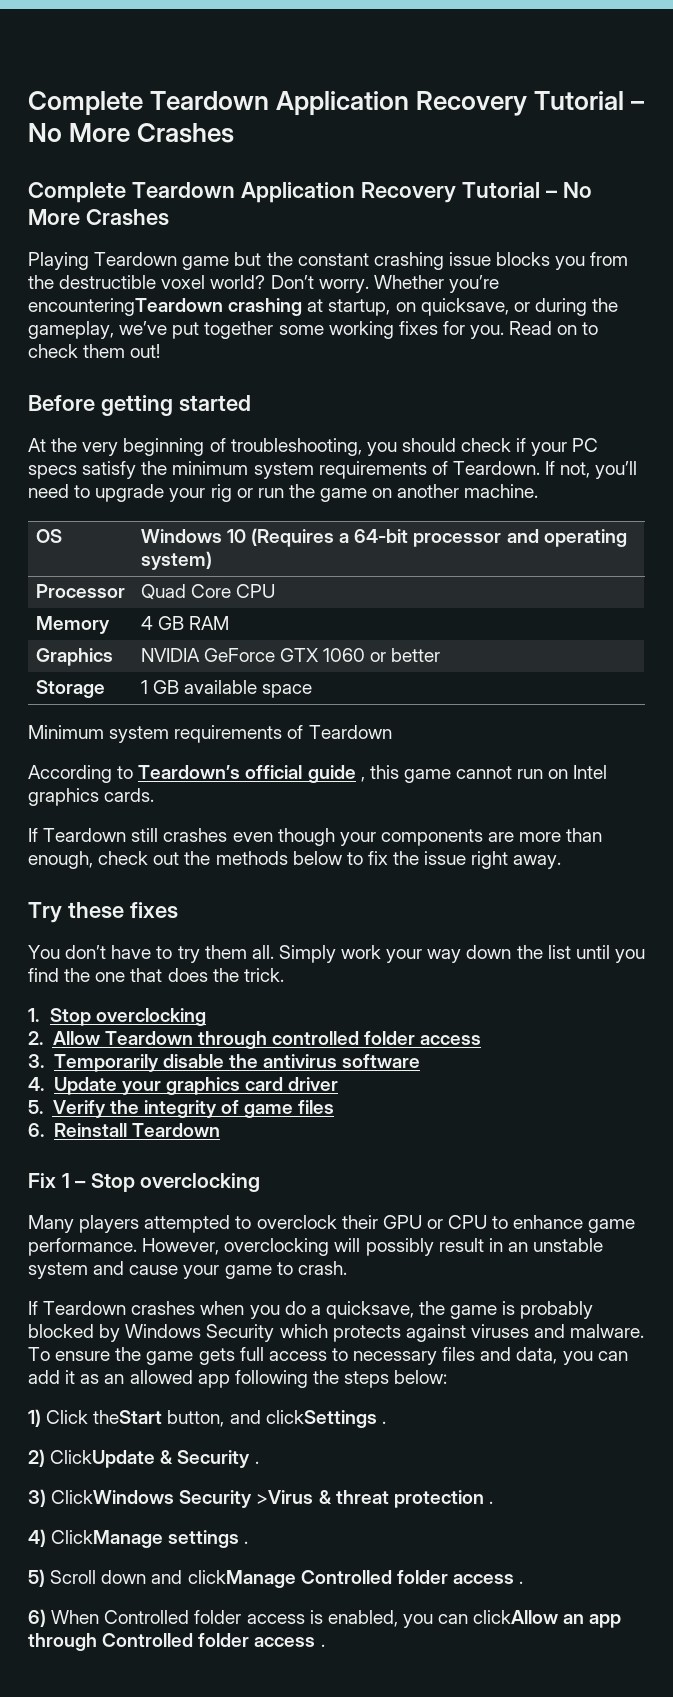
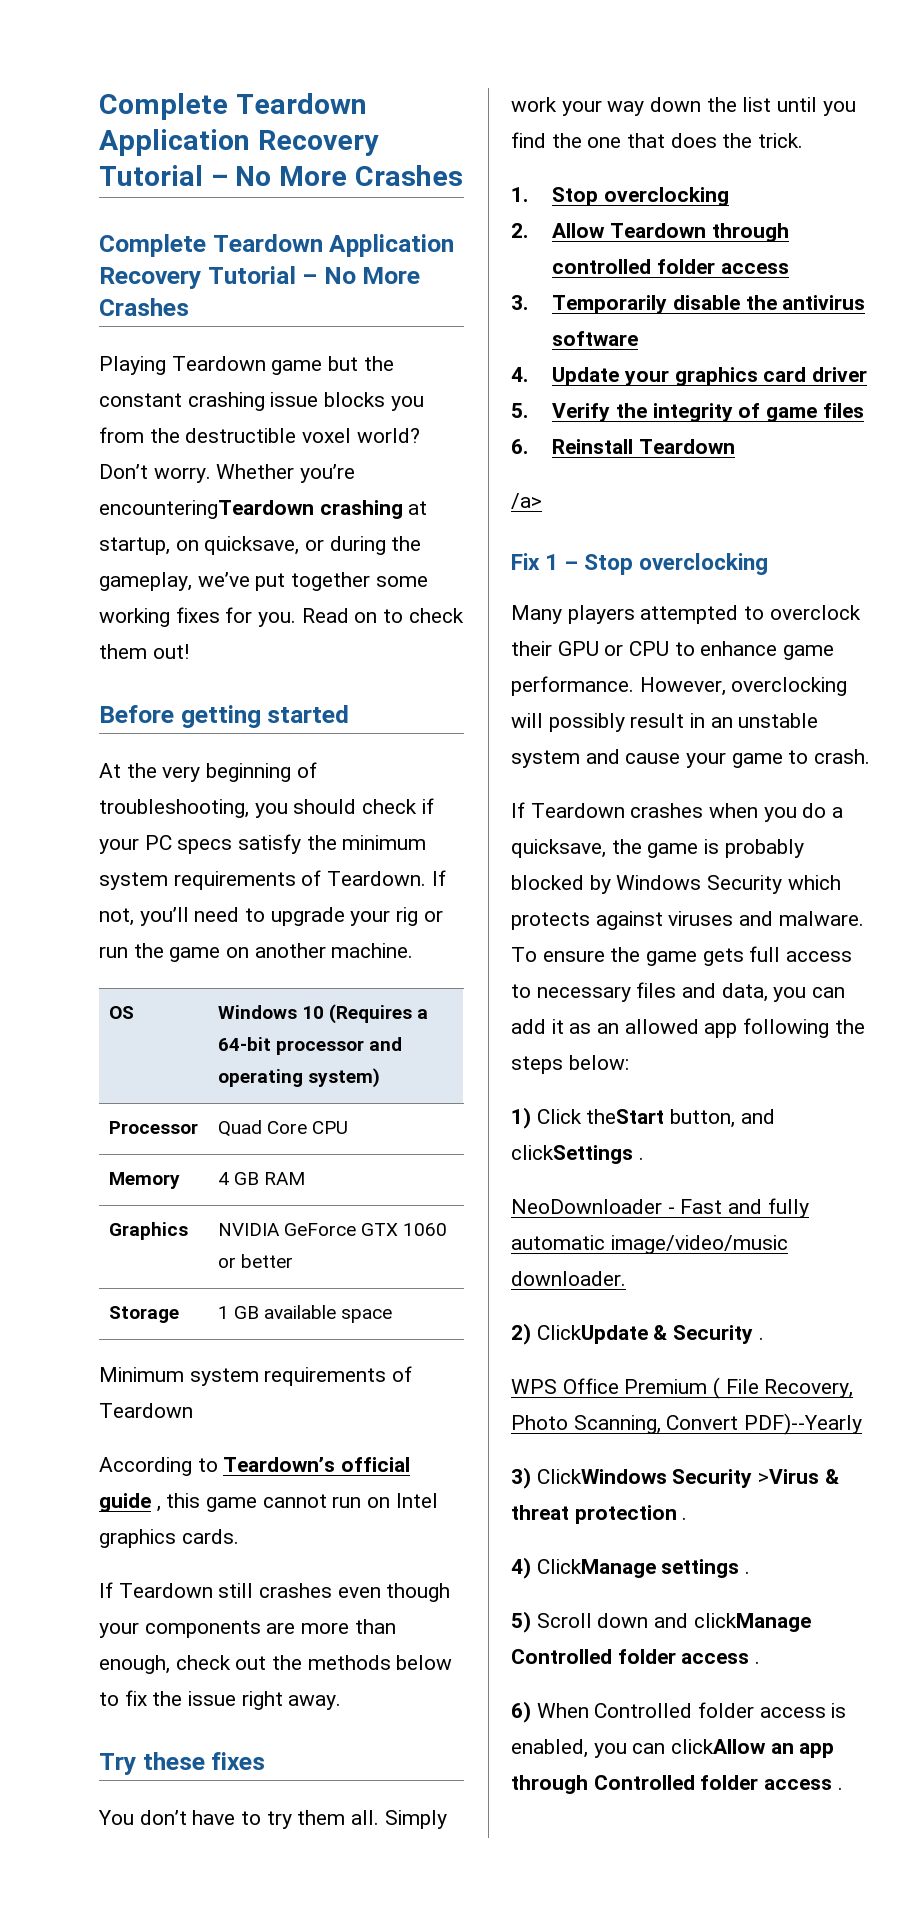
+ /a>
+ NeoDownloader - Fast and fully automatic image/video/music downloader.
+ WPS Office Premium ( File Recovery, Photo Scanning, Convert PDF)--Yearly

